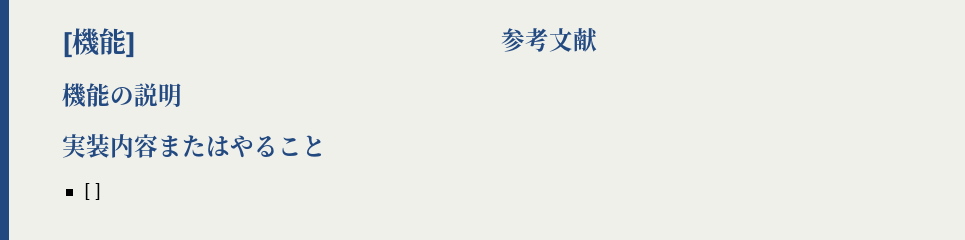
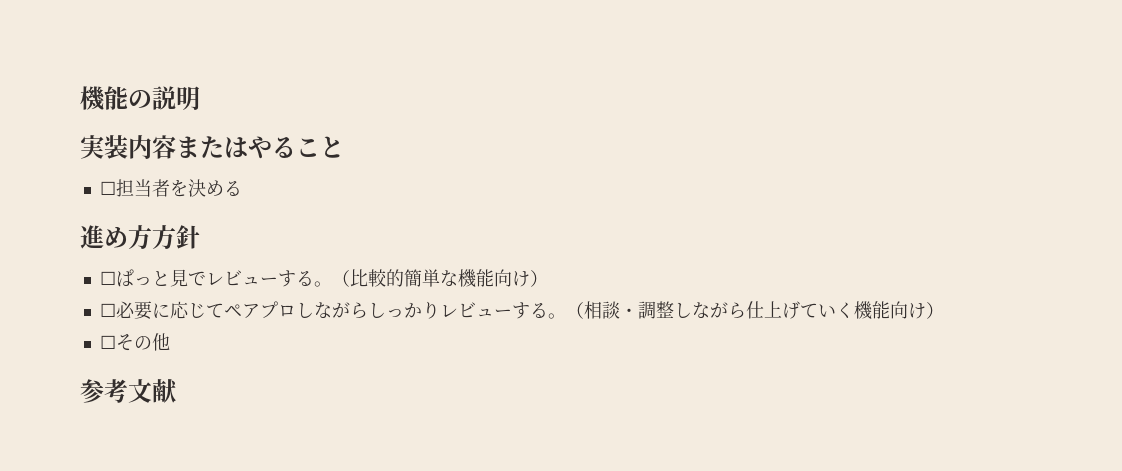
- [機能]
- [ ]
+ ☐担当者を決める
+ 進め方方針
+ ☐ぱっと見でレビューする。（比較的簡単な機能向け）
+ ☐必要に応じてペアプロしながらしっかりレビューする。（相談・調整しながら仕上げていく機能向け）
+ ☐その他

